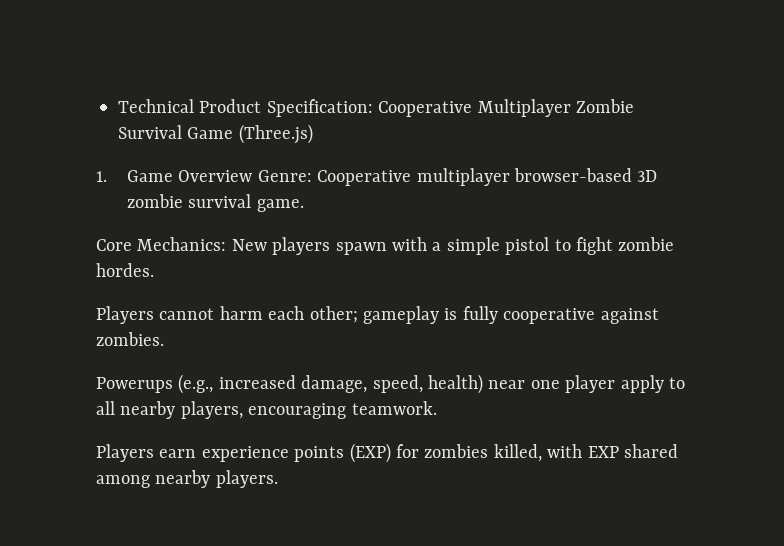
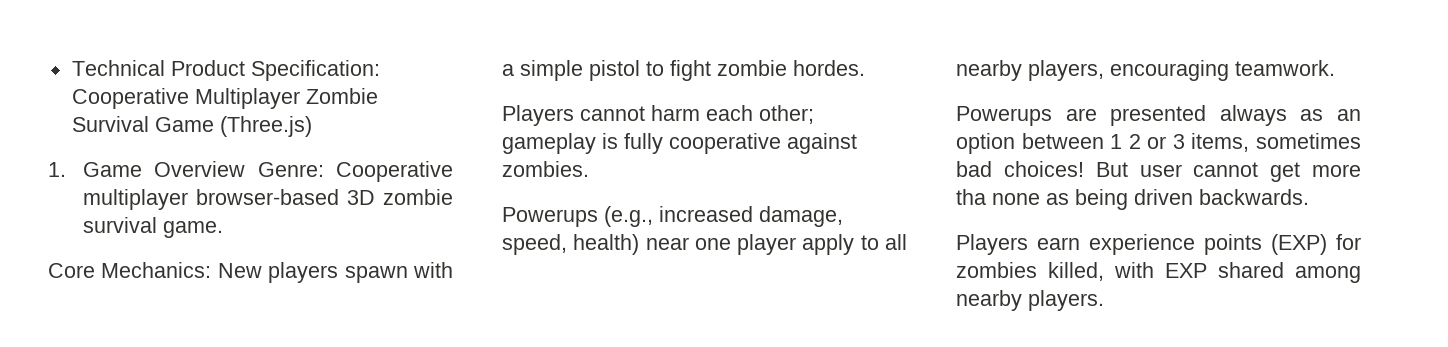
+ Powerups are presented always as an option between 1 2 or 3 items, sometimes bad choices! But user cannot get more tha none as being driven backwards.

